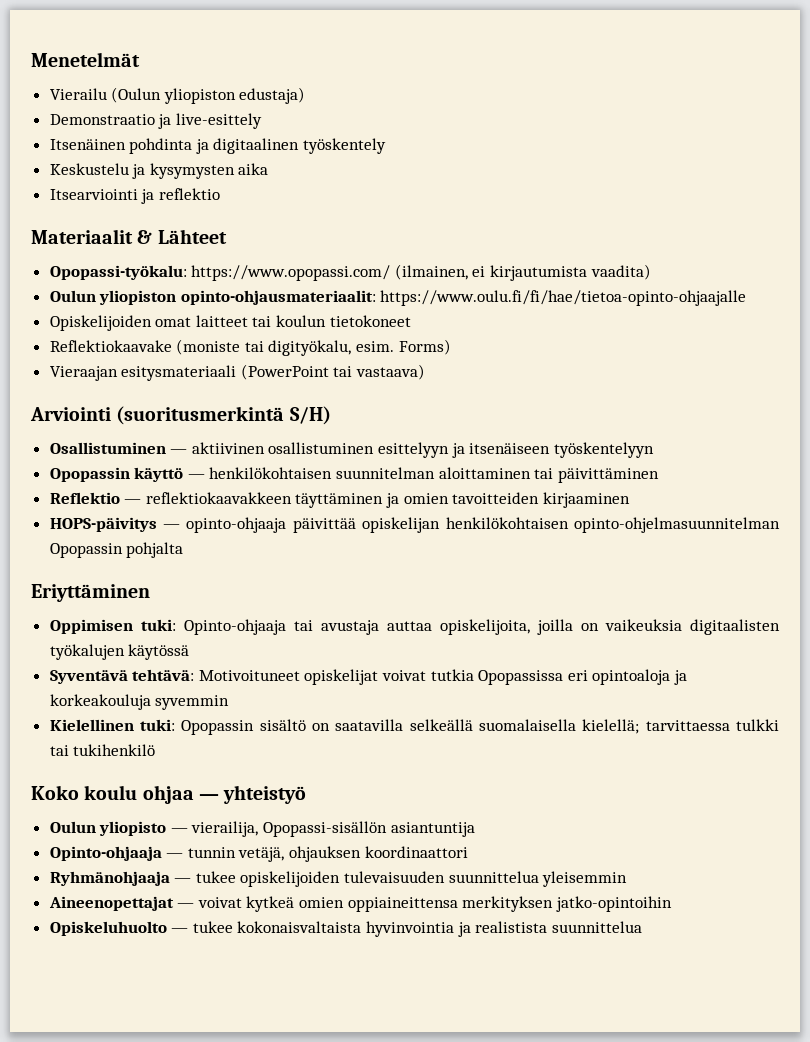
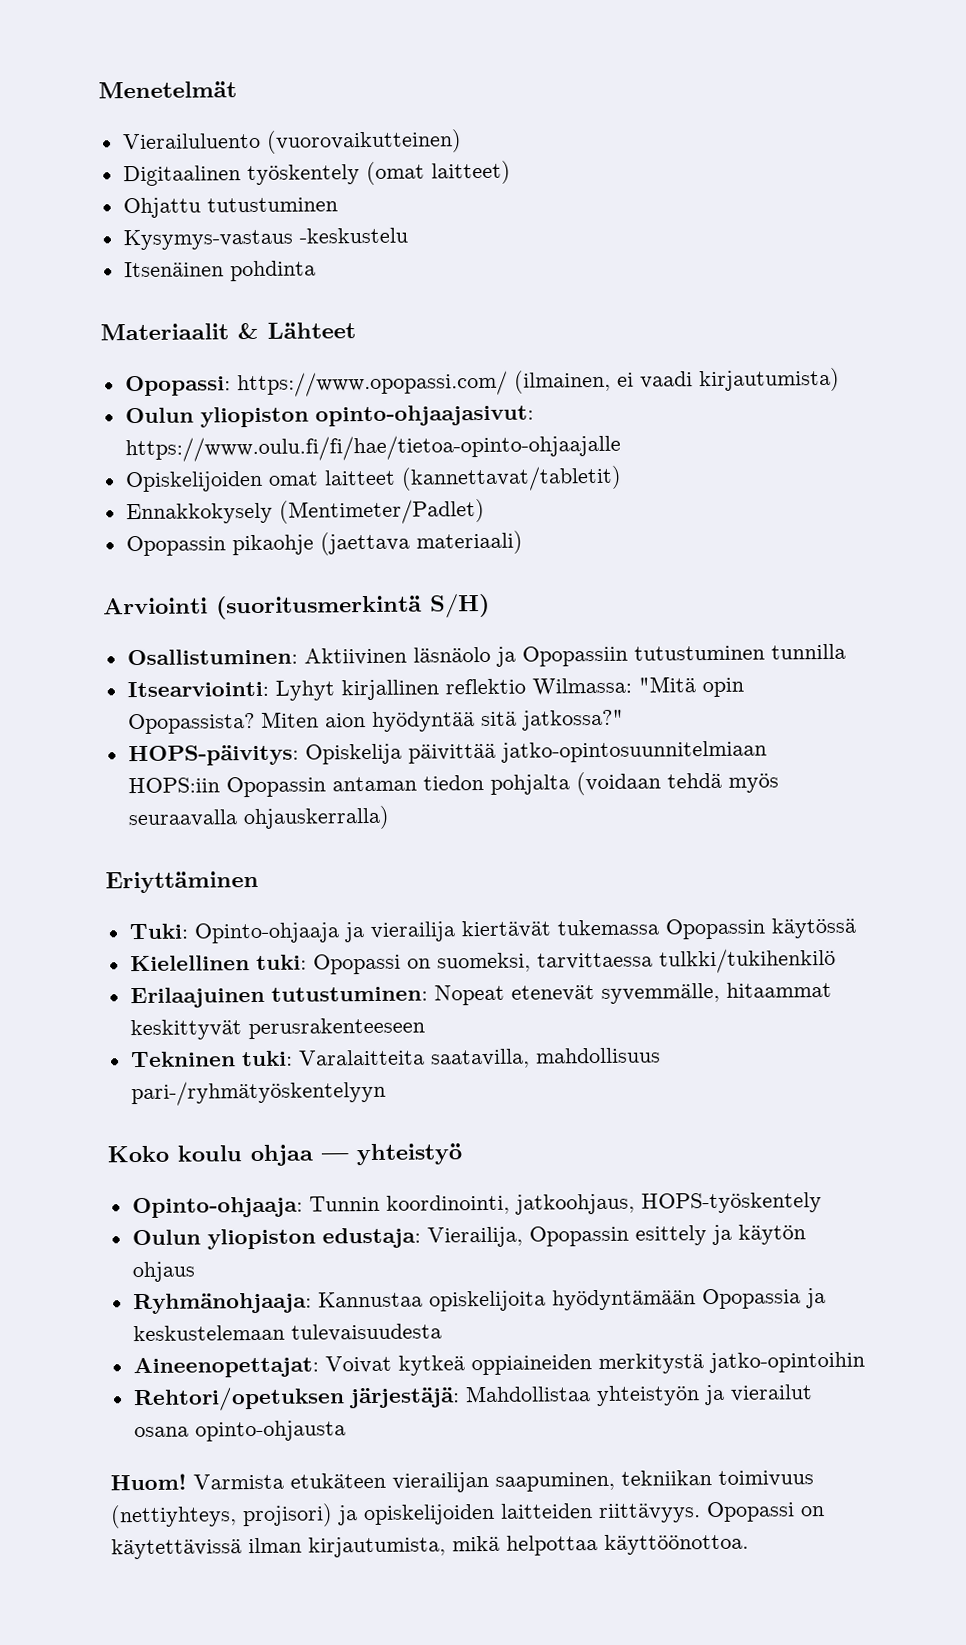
- Vierailu (Oulun yliopiston edustaja)
- Demonstraatio ja live-esittely
- Itsenäinen pohdinta ja digitaalinen työskentely
- Keskustelu ja kysymysten aika
- Itsearviointi ja reflektio
+ Vierailuluento (vuorovaikutteinen)
+ Digitaalinen työskentely (omat laitteet)
+ Ohjattu tutustuminen
+ Kysymys-vastaus -keskustelu
+ Itsenäinen pohdinta
- Opopassi-työkalu: https://www.opopassi.com/ (ilmainen, ei kirjautumista vaadita)
- Oulun yliopiston opinto-ohjausmateriaalit: https://www.oulu.fi/fi/hae/tietoa-opinto-ohjaajalle
+ Opopassi: https://www.opopassi.com/ (ilmainen, ei vaadi kirjautumista)
+ Oulun yliopiston opinto-ohjaajasivut: https://www.oulu.fi/fi/hae/tietoa-opinto-ohjaajalle
- Opiskelijoiden omat laitteet tai koulun tietokoneet
- Reflektiokaavake (moniste tai digityökalu, esim. Forms)
- Vieraajan esitysmateriaali (PowerPoint tai vastaava)
+ Opiskelijoiden omat laitteet (kannettavat/tabletit)
+ Ennakkokysely (Mentimeter/Padlet)
+ Opopassin pikaohje (jaettava materiaali)
  Arviointi (suoritusmerkintä S/H)
- Osallistuminen — aktiivinen osallistuminen esittelyyn ja itsenäiseen työskentelyyn
- Opopassin käyttö — henkilökohtaisen suunnitelman aloittaminen tai päivittäminen
- Reflektio — reflektiokaavakkeen täyttäminen ja omien tavoitteiden kirjaaminen
- HOPS-päivitys — opinto-ohjaaja päivittää opiskelijan henkilökohtaisen opinto-ohjelmasuunnitelman Opopassin pohjalta
+ Osallistuminen: Aktiivinen läsnäolo ja Opopassiin tutustuminen tunnilla
+ Itsearviointi: Lyhyt kirjallinen reflektio Wilmassa: "Mitä opin Opopassista? Miten aion hyödyntää sitä jatkossa?"
+ HOPS-päivitys: Opiskelija päivittää jatko-opintosuunnitelmiaan HOPS:iin Opopassin antaman tiedon pohjalta (voidaan tehdä myös seuraavalla ohjauskerralla)
  Eriyttäminen
- Oppimisen tuki: Opinto-ohjaaja tai avustaja auttaa opiskelijoita, joilla on vaikeuksia digitaalisten työkalujen käytössä
- Syventävä tehtävä: Motivoituneet opiskelijat voivat tutkia Opopassissa eri opintoaloja ja korkeakouluja syvemmin
- Kielellinen tuki: Opopassin sisältö on saatavilla selkeällä suomalaisella kielellä; tarvittaessa tulkki tai tukihenkilö
+ Tuki: Opinto-ohjaaja ja vierailija kiertävät tukemassa Opopassin käytössä
+ Kielellinen tuki: Opopassi on suomeksi, tarvittaessa tulkki/tukihenkilö
+ Erilaajuinen tutustuminen: Nopeat etenevät syvemmälle, hitaammat keskittyvät perusrakenteeseen
+ Tekninen tuki: Varalaitteita saatavilla, mahdollisuus pari-/ryhmätyöskentelyyn
- Oulun yliopisto — vierailija, Opopassi-sisällön asiantuntija
- Opinto-ohjaaja — tunnin vetäjä, ohjauksen koordinaattori
- Ryhmänohjaaja — tukee opiskelijoiden tulevaisuuden suunnittelua yleisemmin
- Aineenopettajat — voivat kytkeä omien oppiaineittensa merkityksen jatko-opintoihin
- Opiskeluhuolto — tukee kokonaisvaltaista hyvinvointia ja realistista suunnittelua
+ Opinto-ohjaaja: Tunnin koordinointi, jatkoohjaus, HOPS-työskentely
+ Oulun yliopiston edustaja: Vierailija, Opopassin esittely ja käytön ohjaus
+ Ryhmänohjaaja: Kannustaa opiskelijoita hyödyntämään Opopassia ja keskustelemaan tulevaisuudesta
+ Aineenopettajat: Voivat kytkeä oppiaineiden merkitystä jatko-opintoihin
+ Rehtori/opetuksen järjestäjä: Mahdollistaa yhteistyön ja vierailut osana opinto-ohjausta
+ Huom! Varmista etukäteen vierailijan saapuminen, tekniikan toimivuus (nettiyhteys, projisori) ja opiskelijoiden laitteiden riittävyys. Opopassi on käytettävissä ilman kirjautumista, mikä helpottaa käyttöönottoa.

